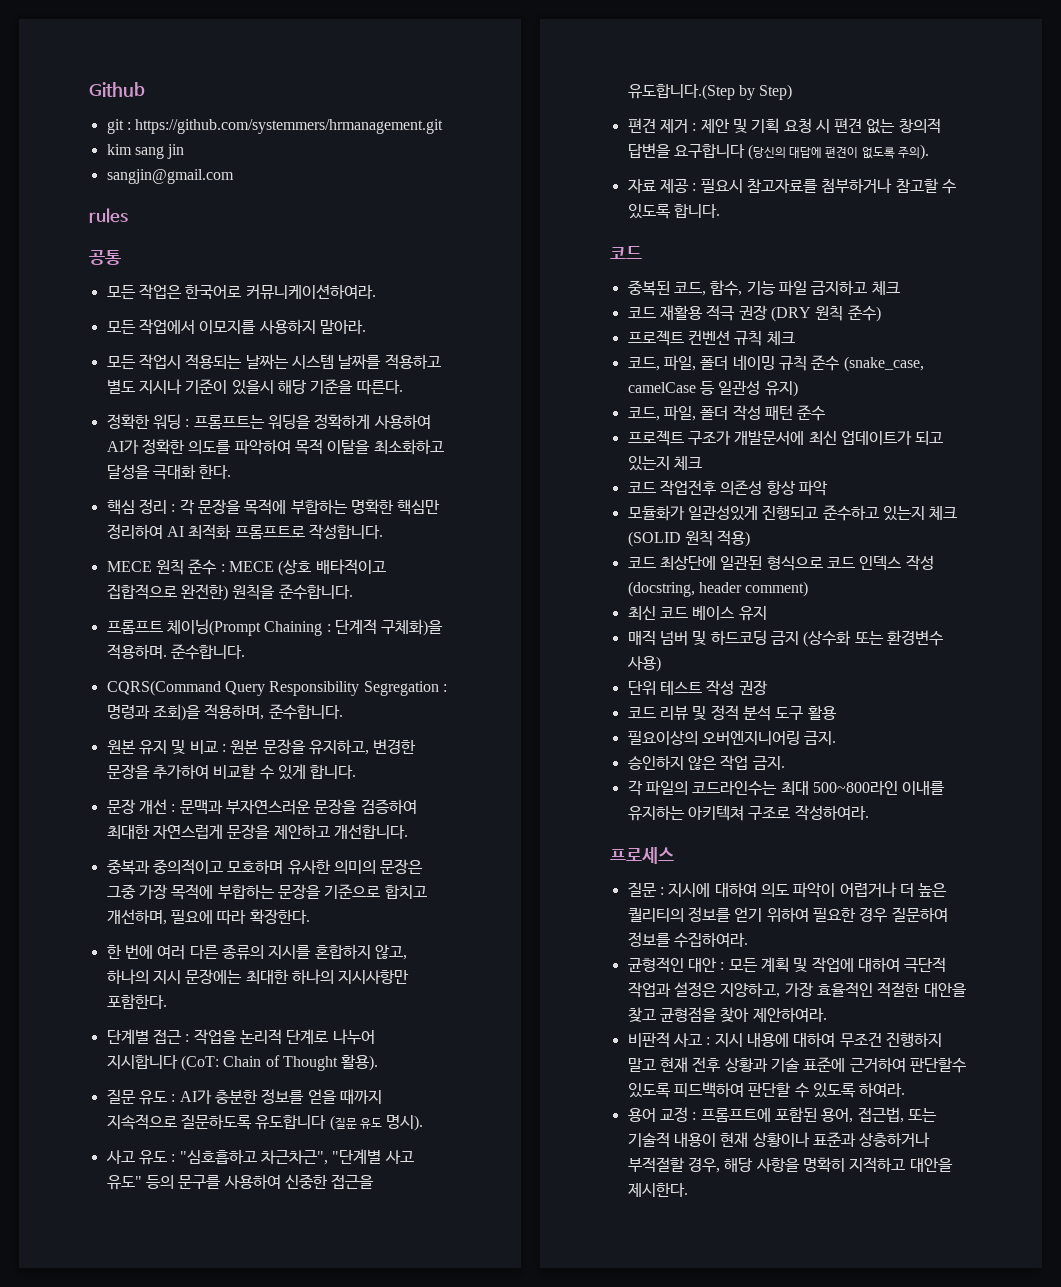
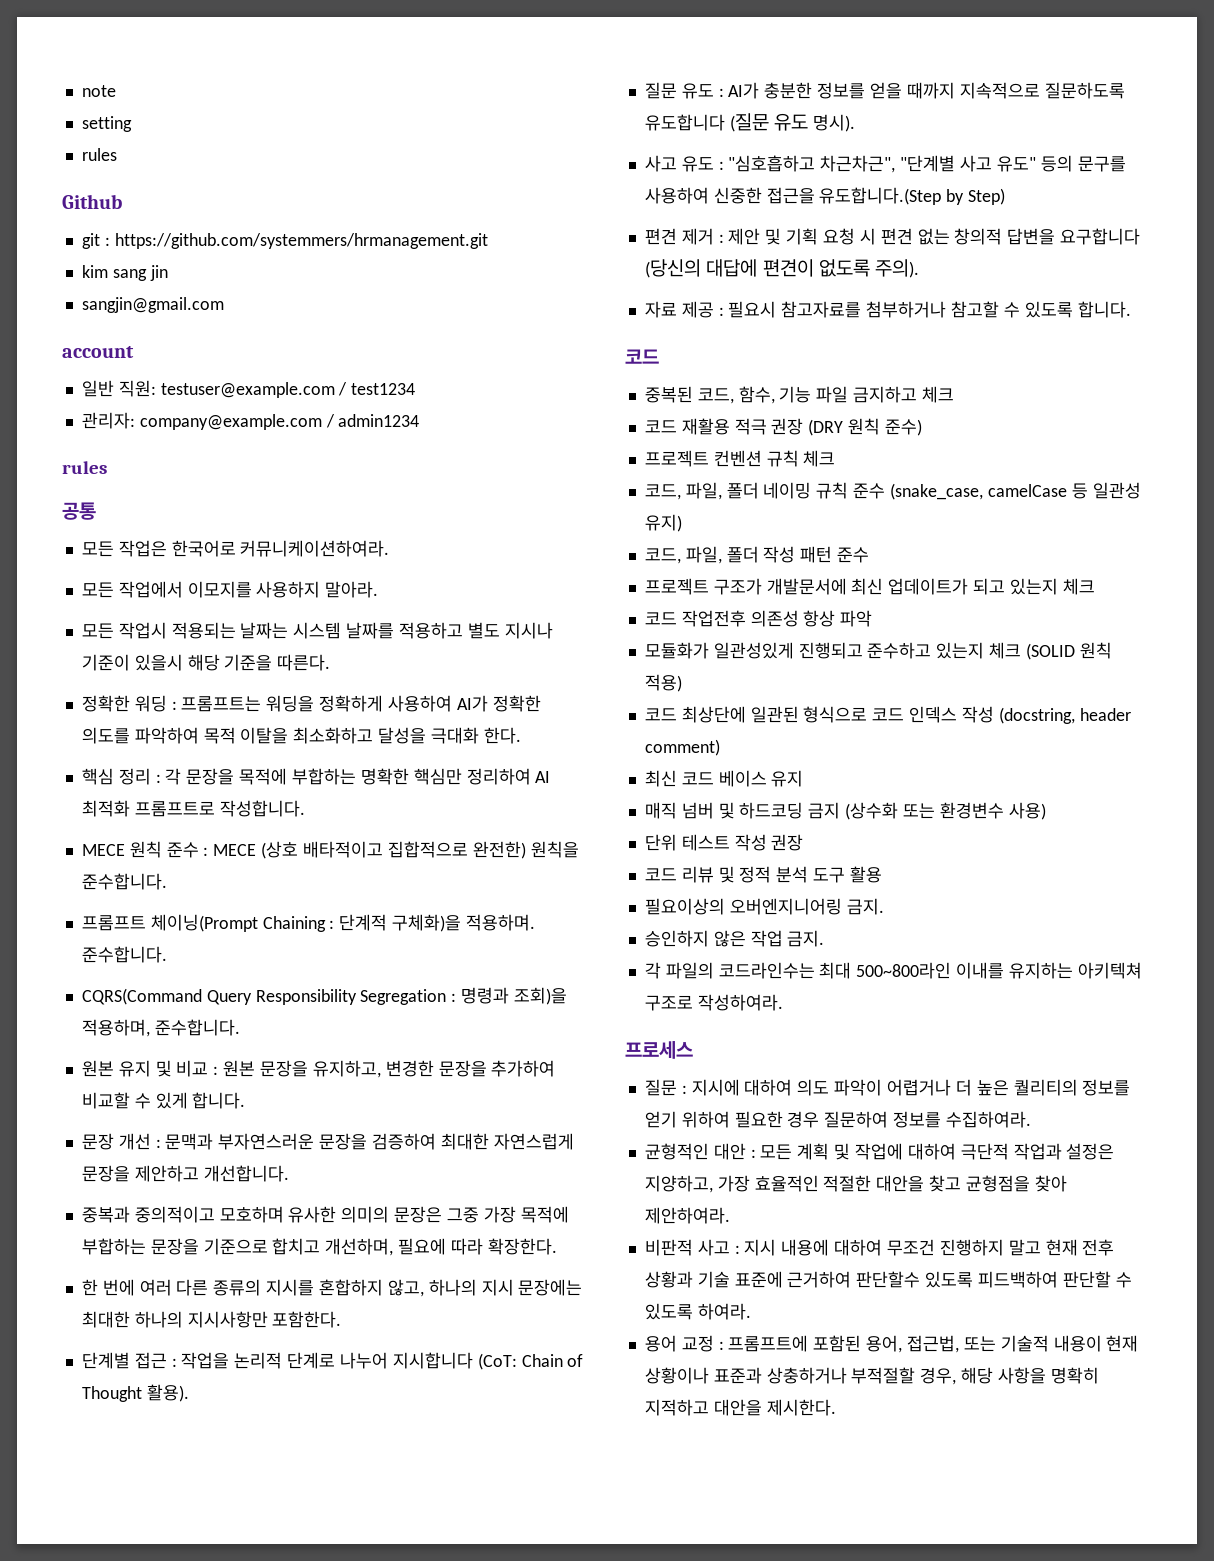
+ note
+ setting
+ rules
+ account
+ 일반 직원: testuser@example.com / test1234
+ 관리자: company@example.com / admin1234

